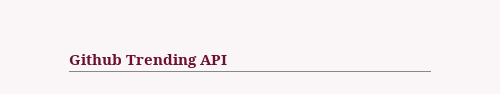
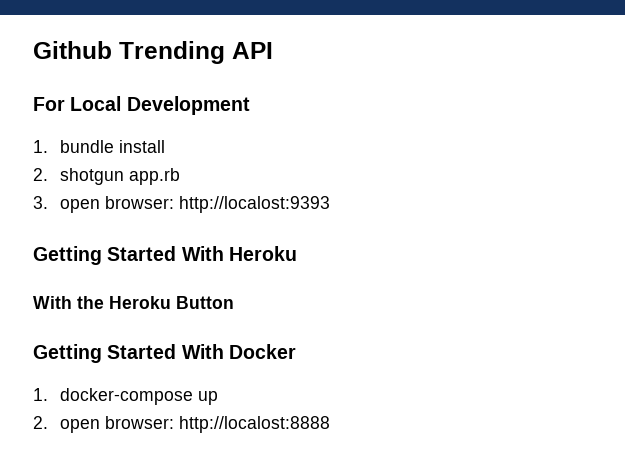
+ For Local Development
+ 1. bundle install
+ 2. shotgun app.rb
+ 3. open browser: http://localost:9393
+ Getting Started With Heroku
+ With the Heroku Button
+ Getting Started With Docker
+ 1. docker-compose up
+ 2. open browser: http://localost:8888

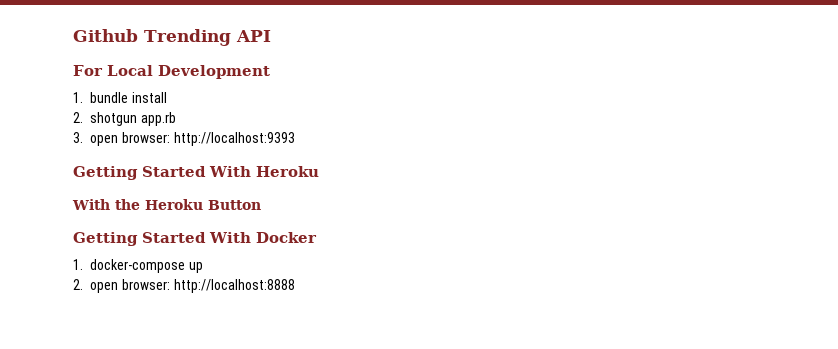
- 3. open browser: http://localost:9393
+ 3. open browser: http://localhost:9393
- 2. open browser: http://localost:8888
+ 2. open browser: http://localhost:8888

